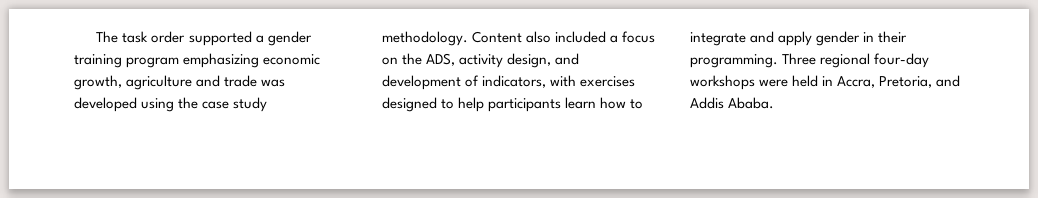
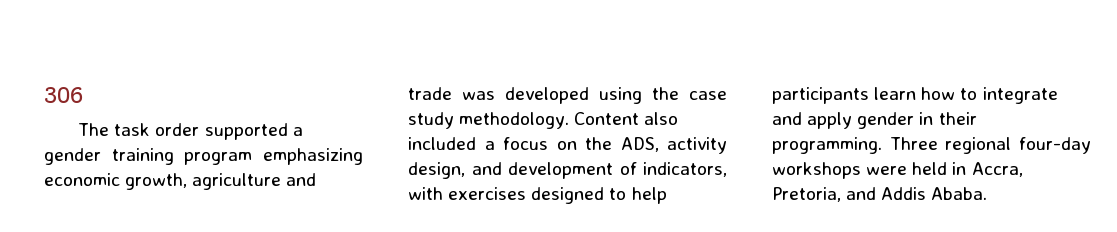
+ 306

